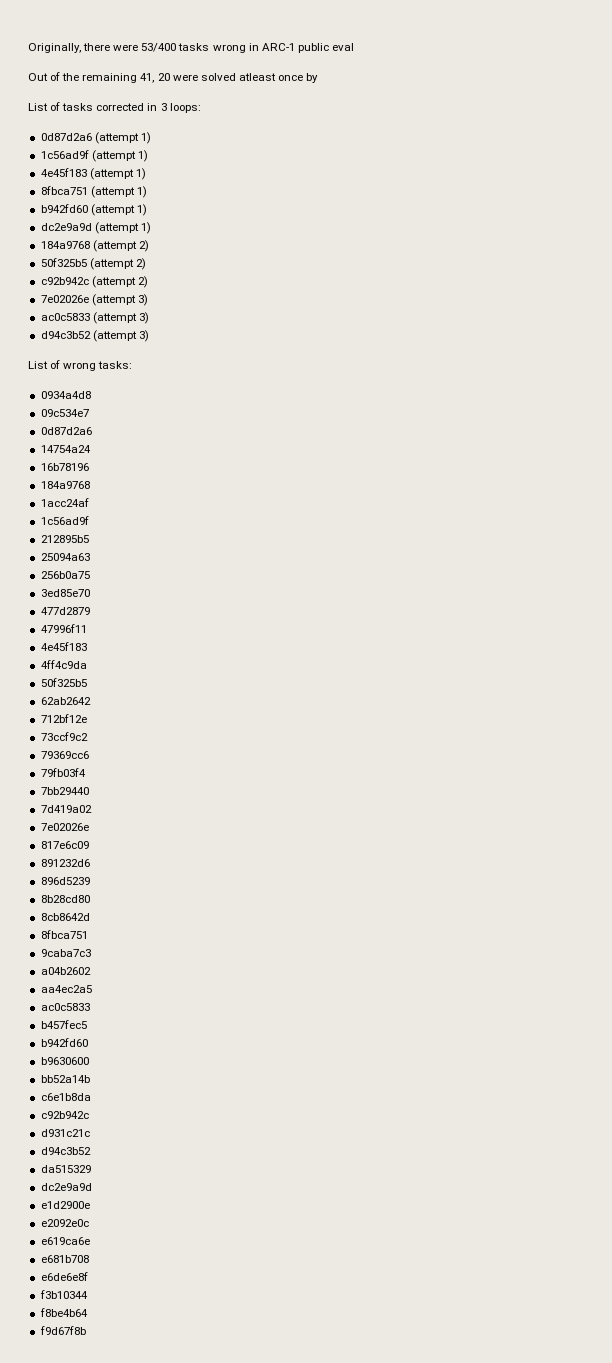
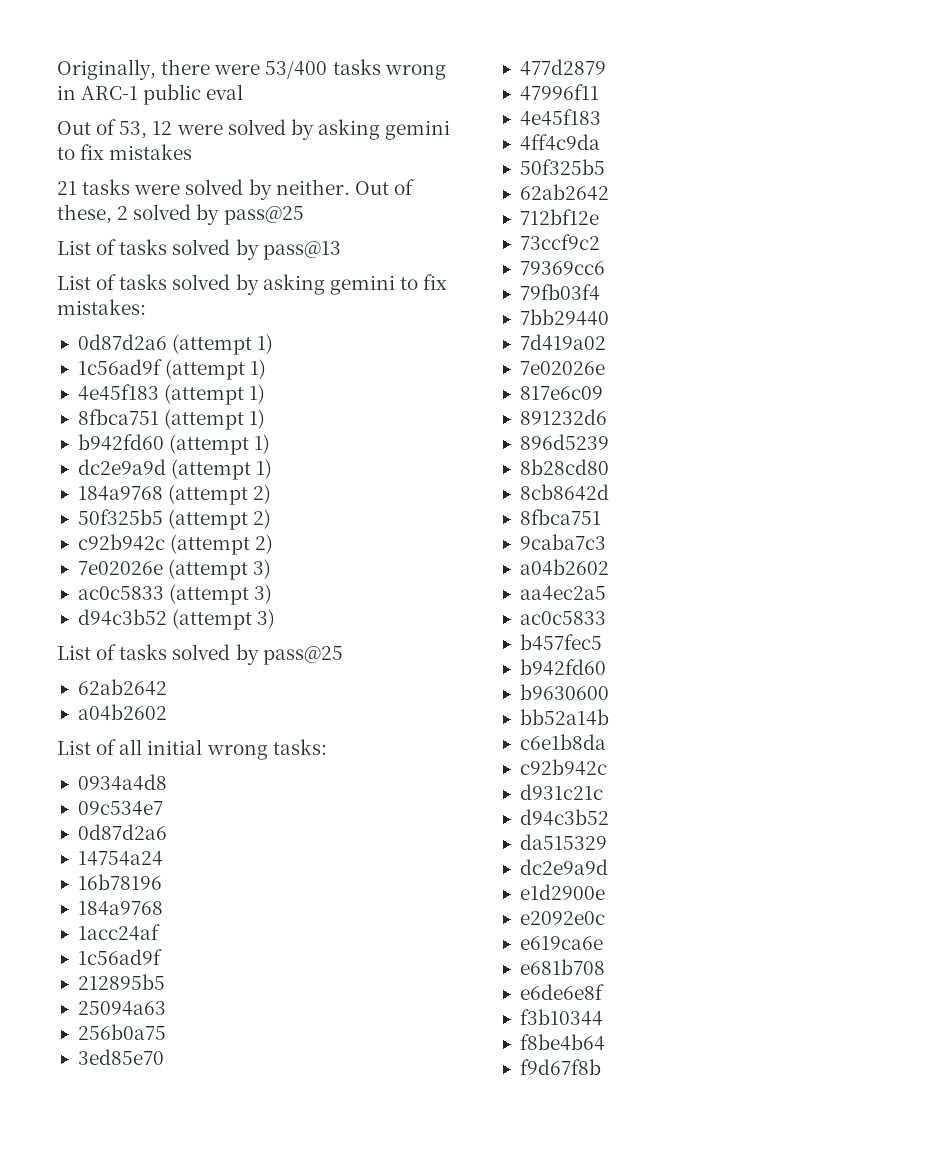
- Out of the remaining 41, 20 were solved atleast once by
- List of tasks corrected in 3 loops:
+ Out of 53, 12 were solved by asking gemini to fix mistakes
+ 21 tasks were solved by neither. Out of these, 2 solved by pass@25
+ List of tasks solved by pass@13
+ List of tasks solved by asking gemini to fix mistakes:
- List of wrong tasks:
+ List of tasks solved by pass@25
+ 62ab2642
+ a04b2602
+ List of all initial wrong tasks:

